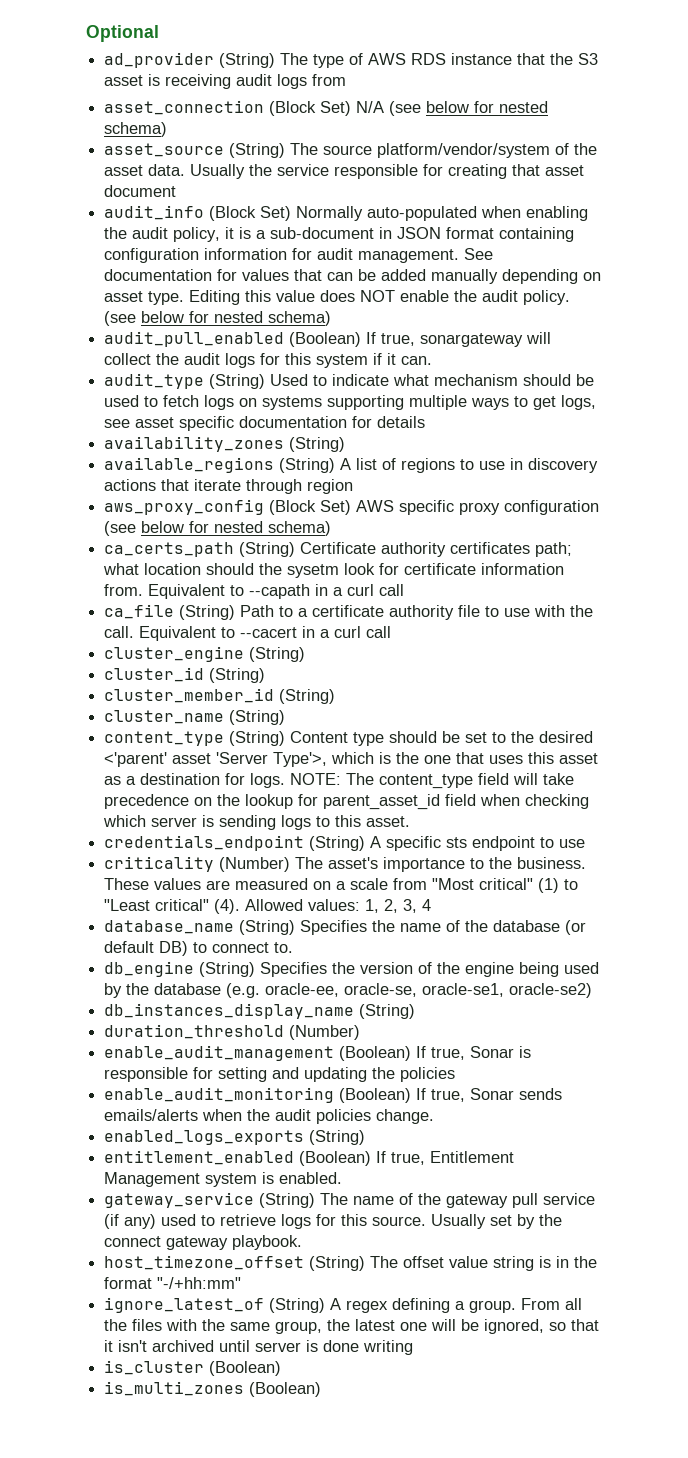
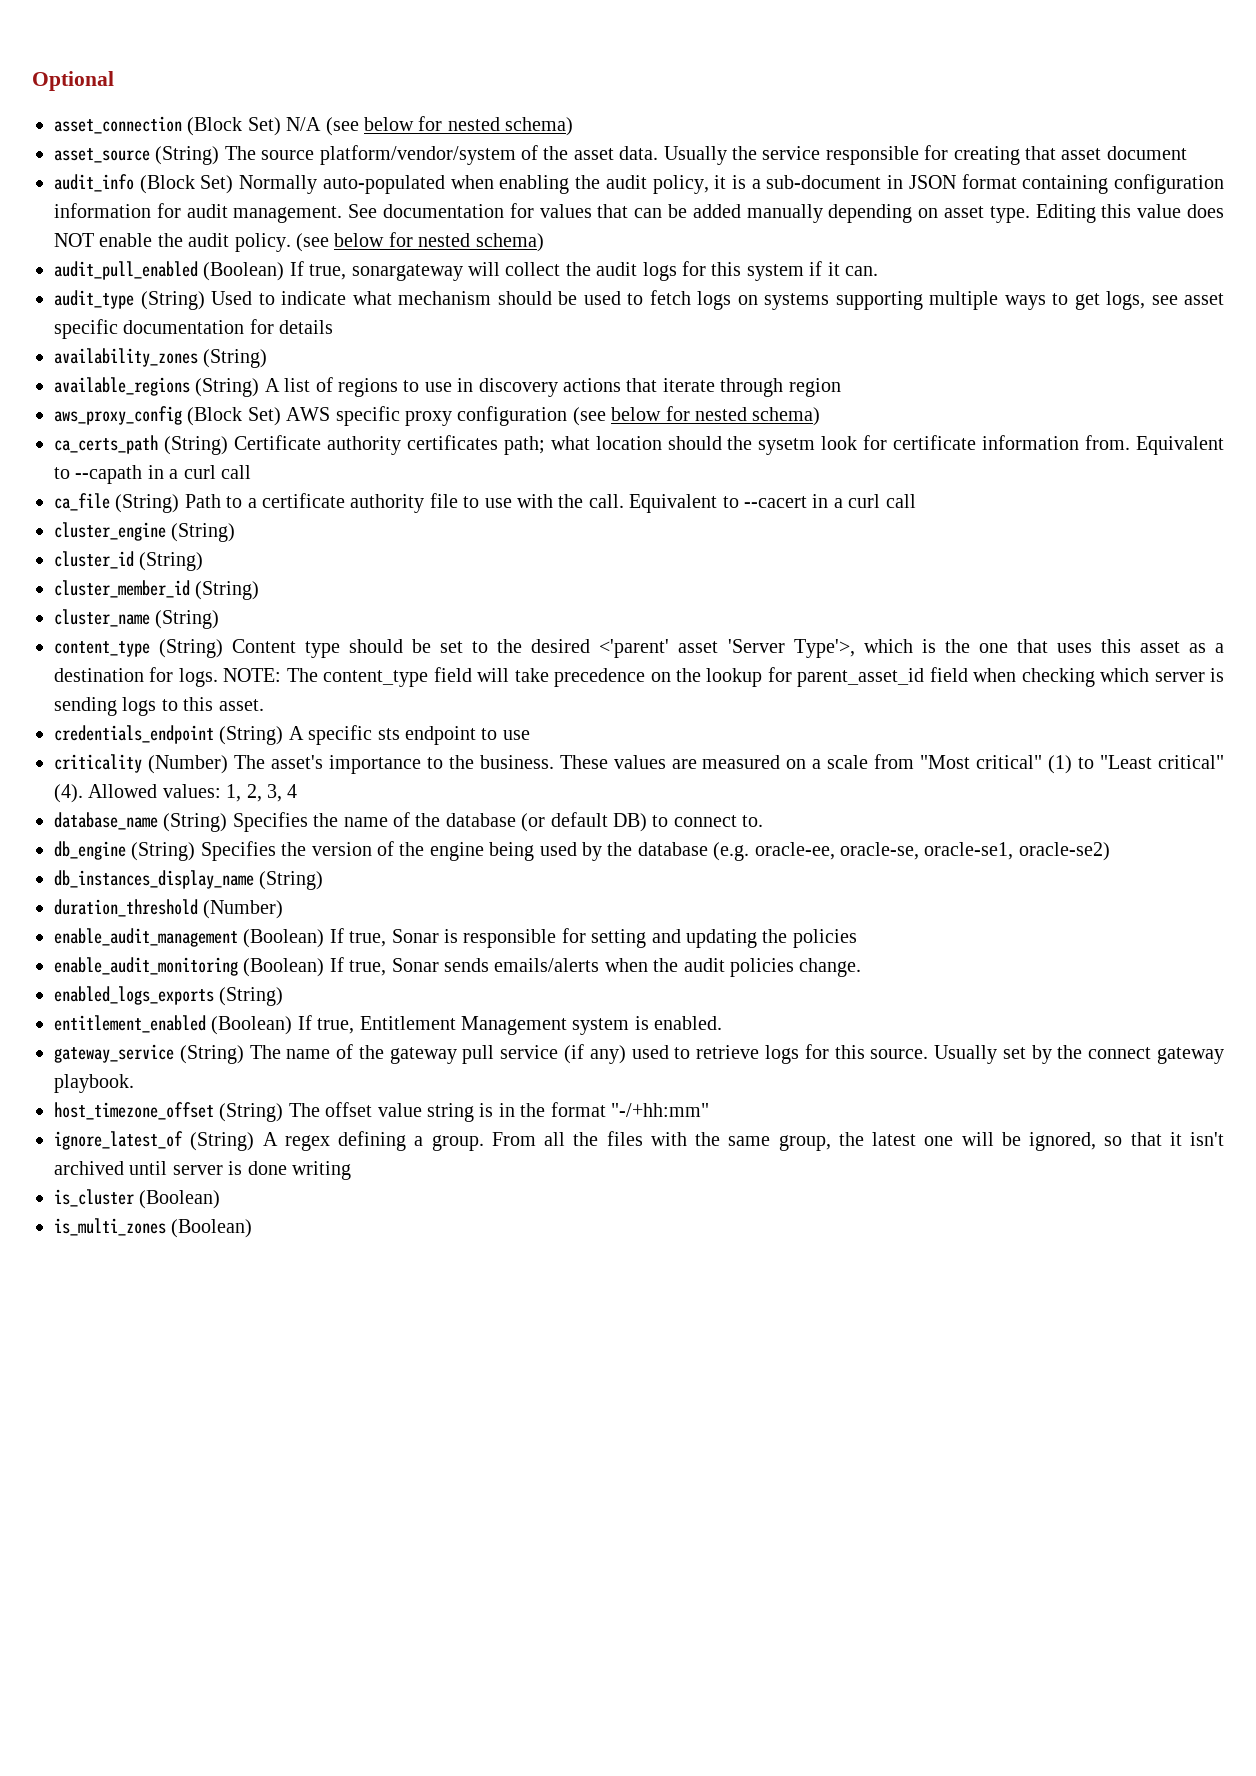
- ad_provider (String) The type of AWS RDS instance that the S3 asset is receiving audit logs from

